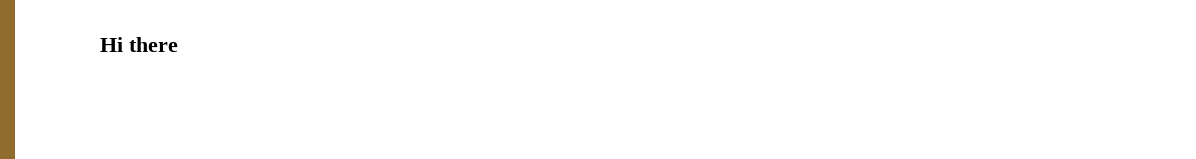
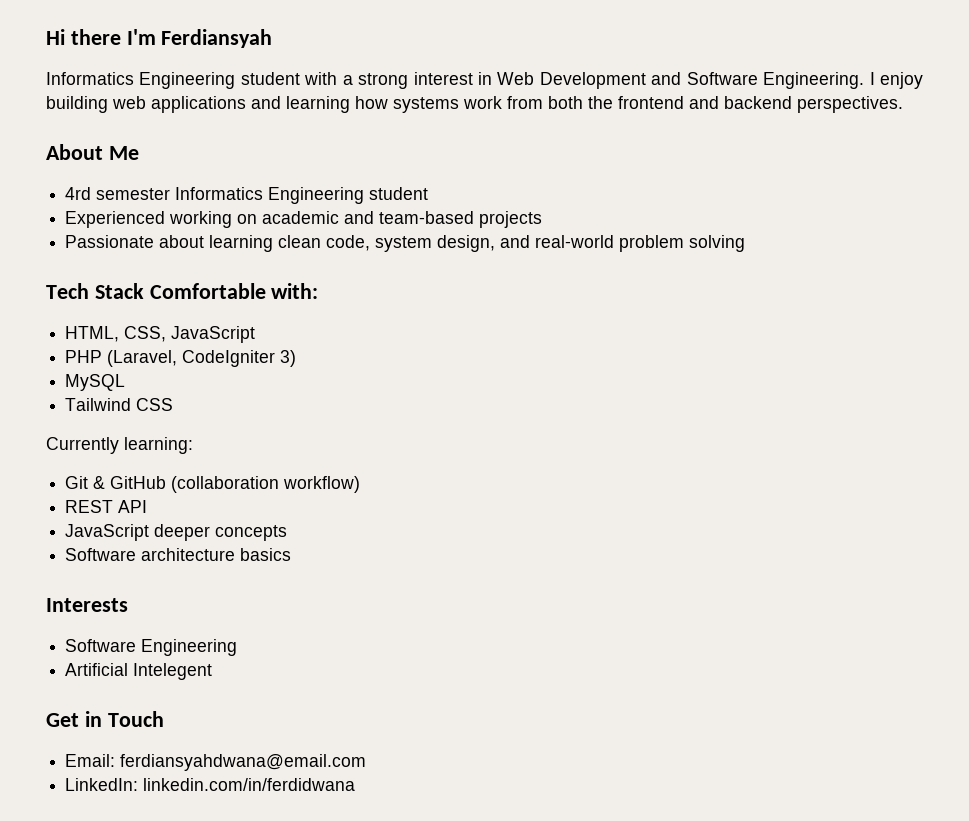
- Hi there
+ Hi there I'm Ferdiansyah
+ Informatics Engineering student with a strong interest in Web Development and Software Engineering. I enjoy building web applications and learning how systems work from both the frontend and backend perspectives.
+ About Me
+ 4rd semester Informatics Engineering student
+ Experienced working on academic and team-based projects
+ Passionate about learning clean code, system design, and real-world problem solving
+ Tech Stack Comfortable with:
+ HTML, CSS, JavaScript
+ PHP (Laravel, CodeIgniter 3)
+ MySQL
+ Tailwind CSS
+ Currently learning:
+ Git & GitHub (collaboration workflow)
+ REST API
+ JavaScript deeper concepts
+ Software architecture basics
+ Interests
+ Software Engineering
+ Artificial Intelegent
+ Get in Touch
+ Email: ferdiansyahdwana@email.com
+ LinkedIn: linkedin.com/in/ferdidwana

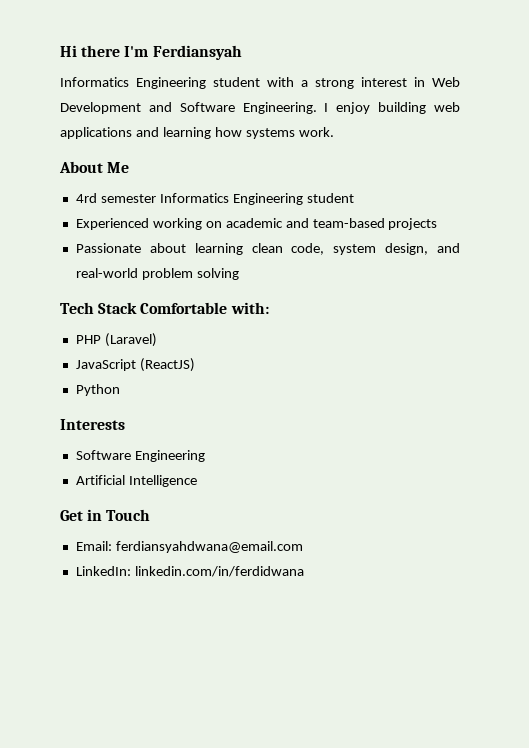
- I enjoy building web applications and learning how systems work from both the frontend and backend perspectives.
+ I enjoy building web applications and learning how systems work.
- HTML, CSS, JavaScript
- PHP (Laravel, CodeIgniter 3)
- MySQL
- Tailwind CSS
- Currently learning:
- Git & GitHub (collaboration workflow)
- REST API
- JavaScript deeper concepts
- Software architecture basics
+ PHP (Laravel)
+ JavaScript (ReactJS)
+ Python
- Artificial Intelegent
+ Artificial Intelligence

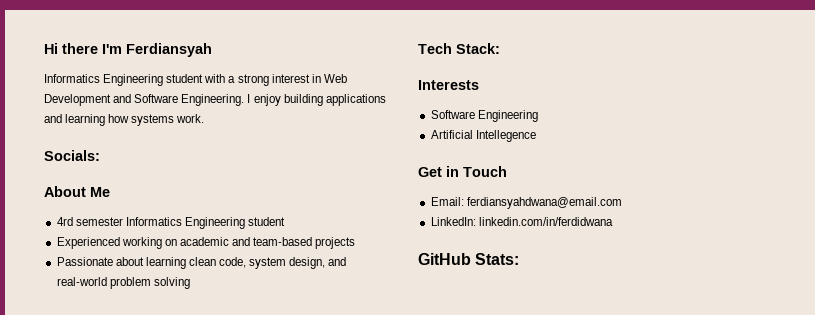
- I enjoy building web applications and learning how systems work.
+ I enjoy building applications and learning how systems work.
+ Socials:
- Tech Stack Comfortable with:
- PHP (Laravel)
- JavaScript (ReactJS)
- Python
+ Tech Stack:
- Artificial Intelligence
+ Artificial Intellegence
+ GitHub Stats:

